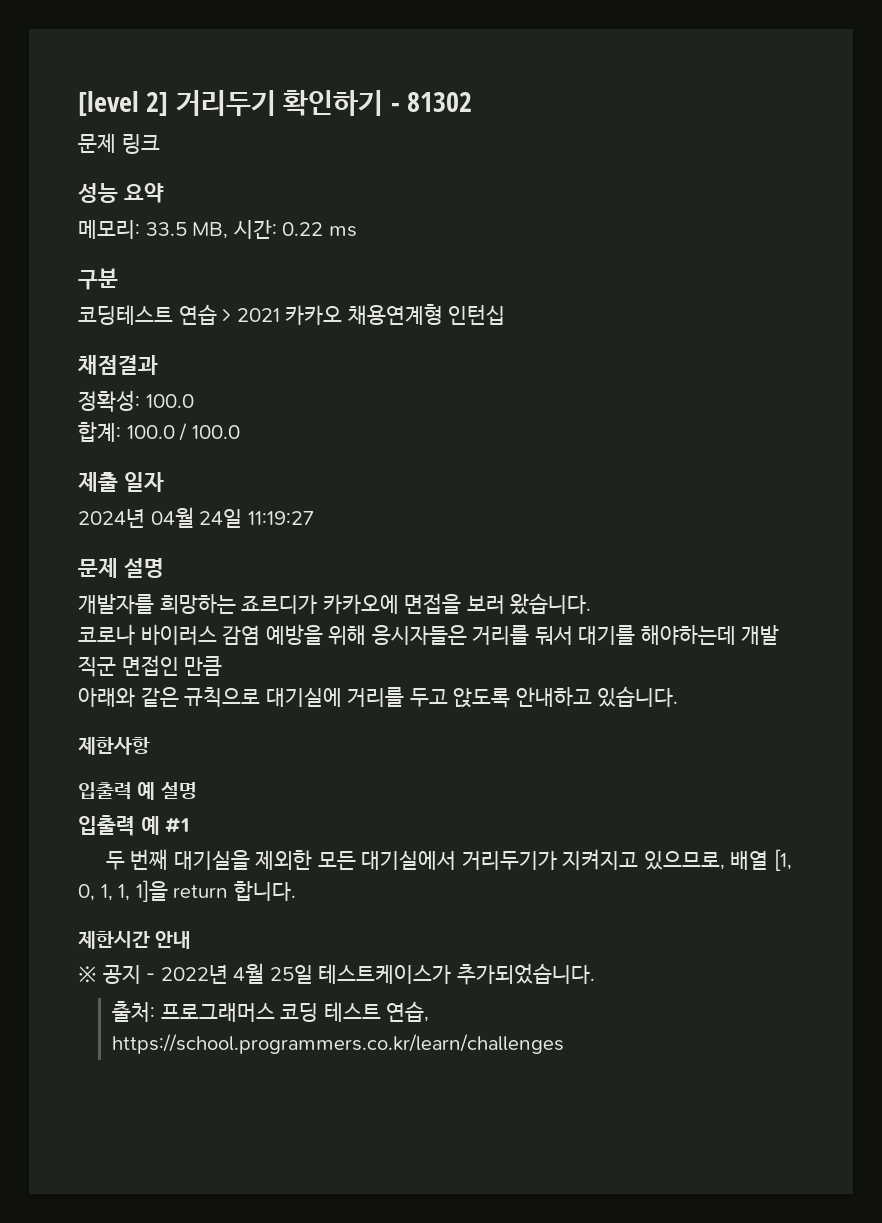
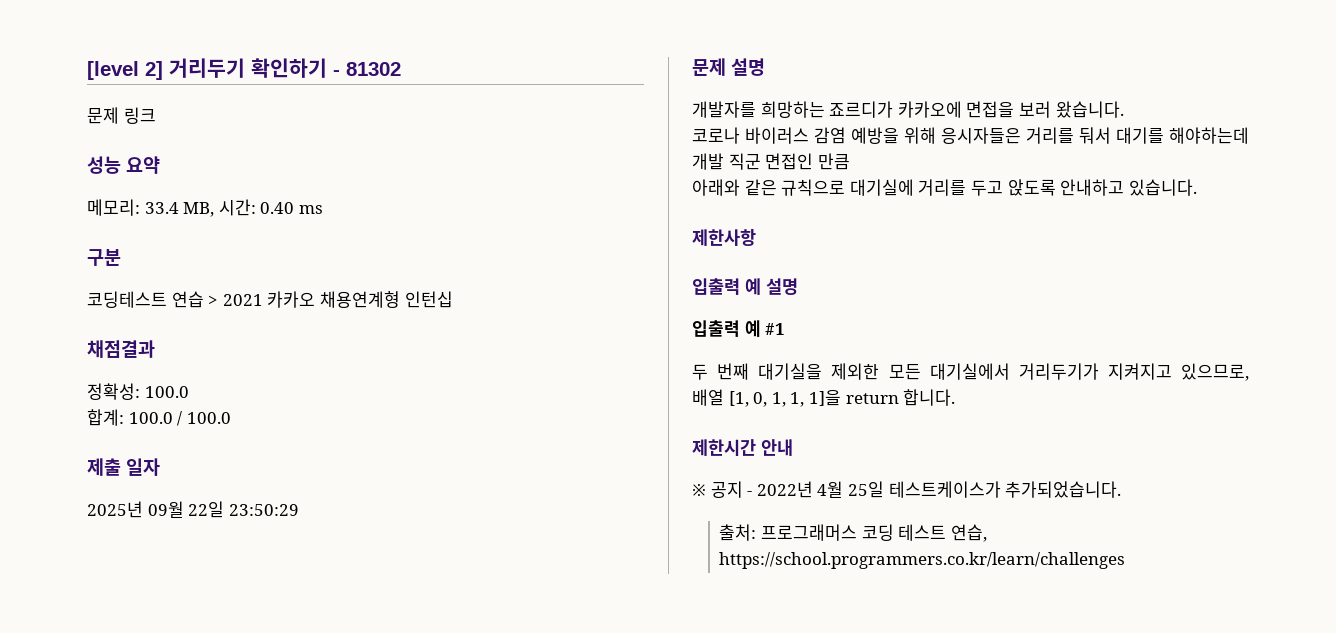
- 메모리: 33.5 MB, 시간: 0.22 ms
+ 메모리: 33.4 MB, 시간: 0.40 ms
- 2024년 04월 24일 11:19:27
+ 2025년 09월 22일 23:50:29

